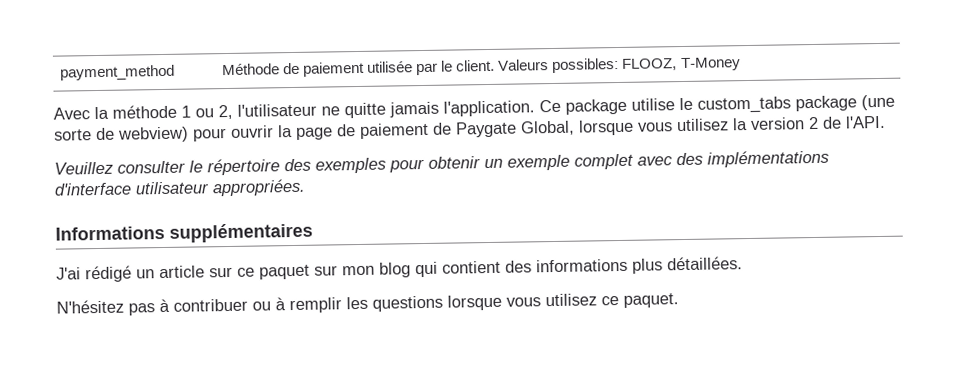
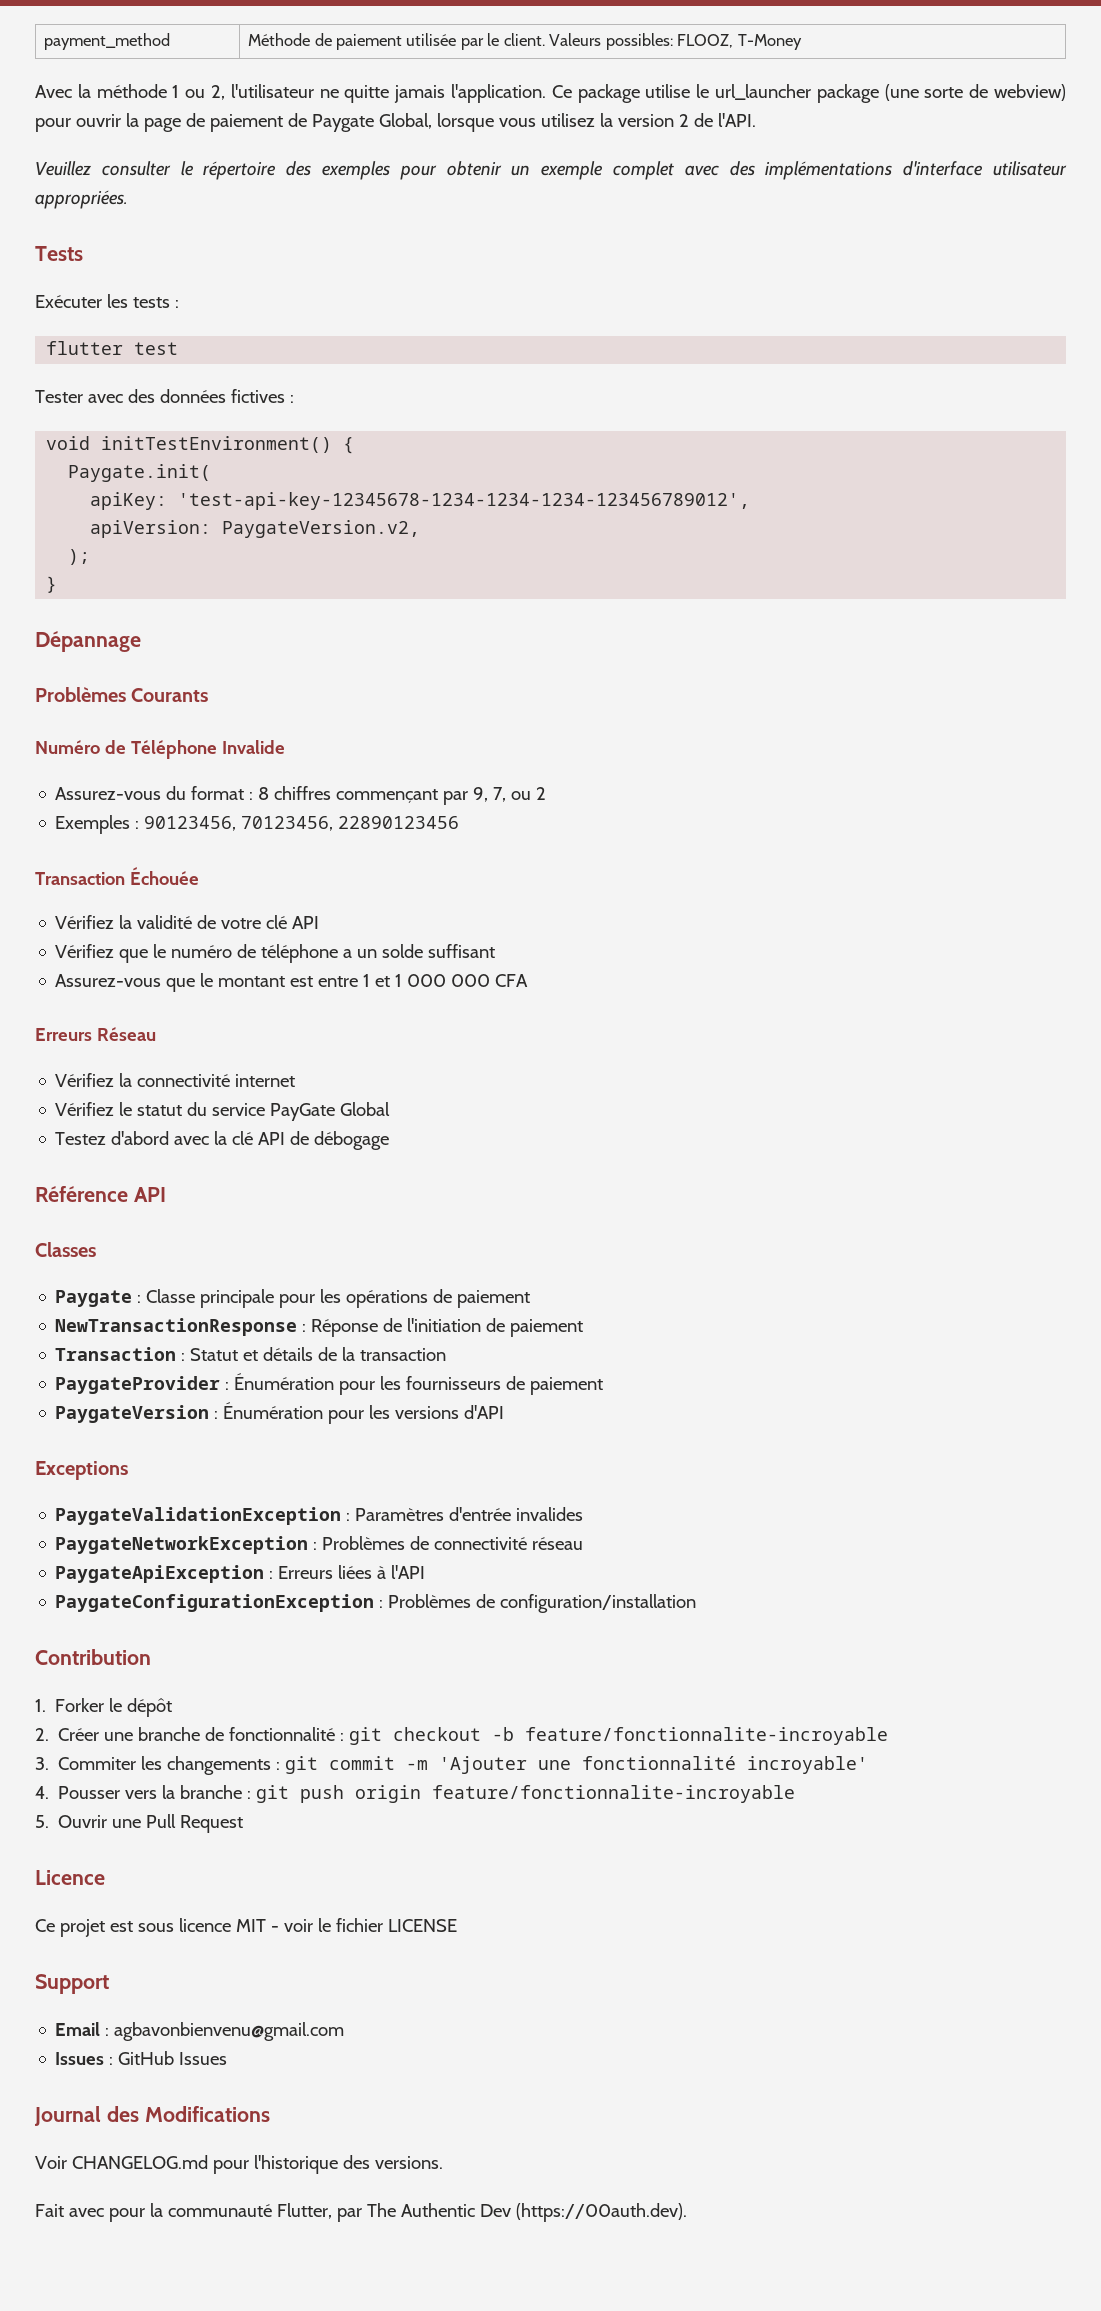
- Ce package utilise le custom_tabs package (une sorte de webview) pour ouvrir la page de paiement de Paygate Global, lorsque vous utilisez la version 2 de l'API.
+ Ce package utilise le url_launcher package (une sorte de webview) pour ouvrir la page de paiement de Paygate Global, lorsque vous utilisez la version 2 de l'API.
- Informations supplémentaires
- J'ai rédigé un article sur ce paquet sur mon blog qui contient des informations plus détaillées.
- N'hésitez pas à contribuer ou à remplir les questions lorsque vous utilisez ce paquet.
+ Tests
+ Exécuter les tests :
+ flutter test
+ Tester avec des données fictives :
+ void initTestEnvironment() {
+ Paygate.init(
+ apiKey: 'test-api-key-12345678-1234-1234-1234-123456789012',
+ apiVersion: PaygateVersion.v2,
+ );
+ }
+ Dépannage
+ Problèmes Courants
+ Numéro de Téléphone Invalide
+ Assurez-vous du format : 8 chiffres commençant par 9, 7, ou 2
+ Exemples : 90123456, 70123456, 22890123456
+ Transaction Échouée
+ Vérifiez la validité de votre clé API
+ Vérifiez que le numéro de téléphone a un solde suffisant
+ Assurez-vous que le montant est entre 1 et 1 000 000 CFA
+ Erreurs Réseau
+ Vérifiez la connectivité internet
+ Vérifiez le statut du service PayGate Global
+ Testez d'abord avec la clé API de débogage
+ Référence API
+ Classes
+ Paygate : Classe principale pour les opérations de paiement
+ NewTransactionResponse : Réponse de l'initiation de paiement
+ Transaction : Statut et détails de la transaction
+ PaygateProvider : Énumération pour les fournisseurs de paiement
+ PaygateVersion : Énumération pour les versions d'API
+ Exceptions
+ PaygateValidationException : Paramètres d'entrée invalides
+ PaygateNetworkException : Problèmes de connectivité réseau
+ PaygateApiException : Erreurs liées à l'API
+ PaygateConfigurationException : Problèmes de configuration/installation
+ Contribution
+ 1. Forker le dépôt
+ 2. Créer une branche de fonctionnalité : git checkout -b feature/fonctionnalite-incroyable
+ 3. Commiter les changements : git commit -m 'Ajouter une fonctionnalité incroyable'
+ 4. Pousser vers la branche : git push origin feature/fonctionnalite-incroyable
+ 5. Ouvrir une Pull Request
+ Licence
+ Ce projet est sous licence MIT - voir le fichier LICENSE
+ Support
+ Email : agbavonbienvenu@gmail.com
+ Issues : GitHub Issues
+ Journal des Modifications
+ Voir CHANGELOG.md pour l'historique des versions.
+ Fait avec pour la communauté Flutter, par The Authentic Dev (https://00auth.dev).

